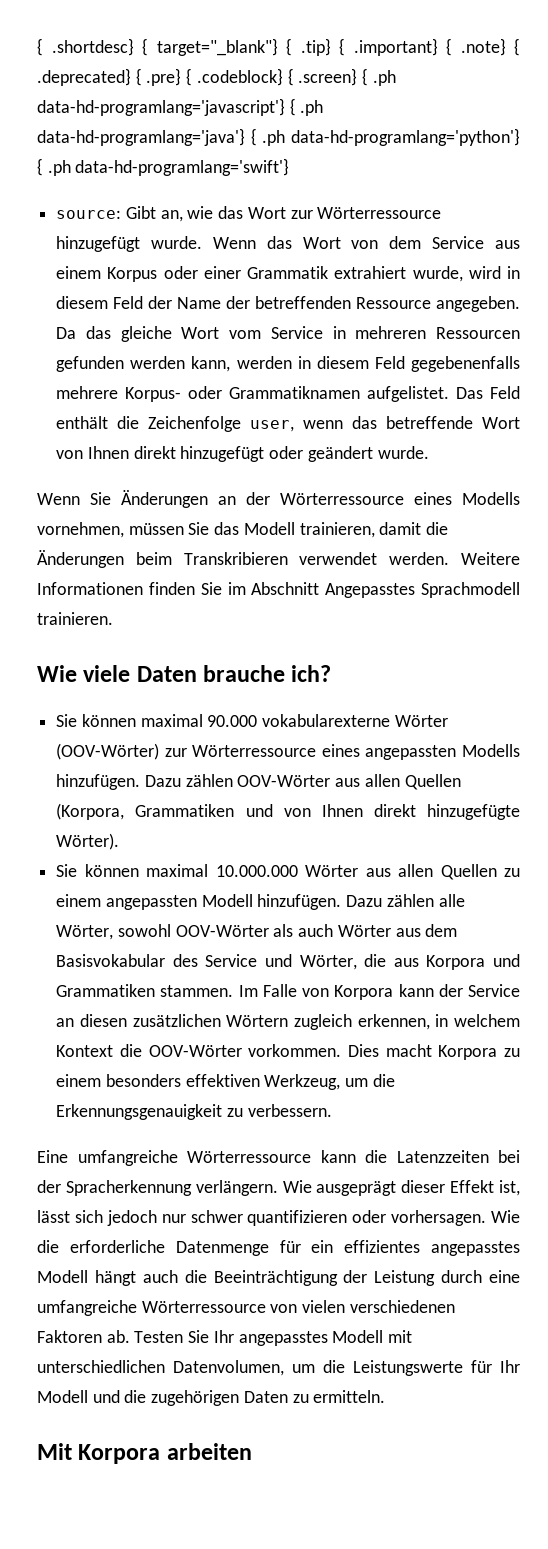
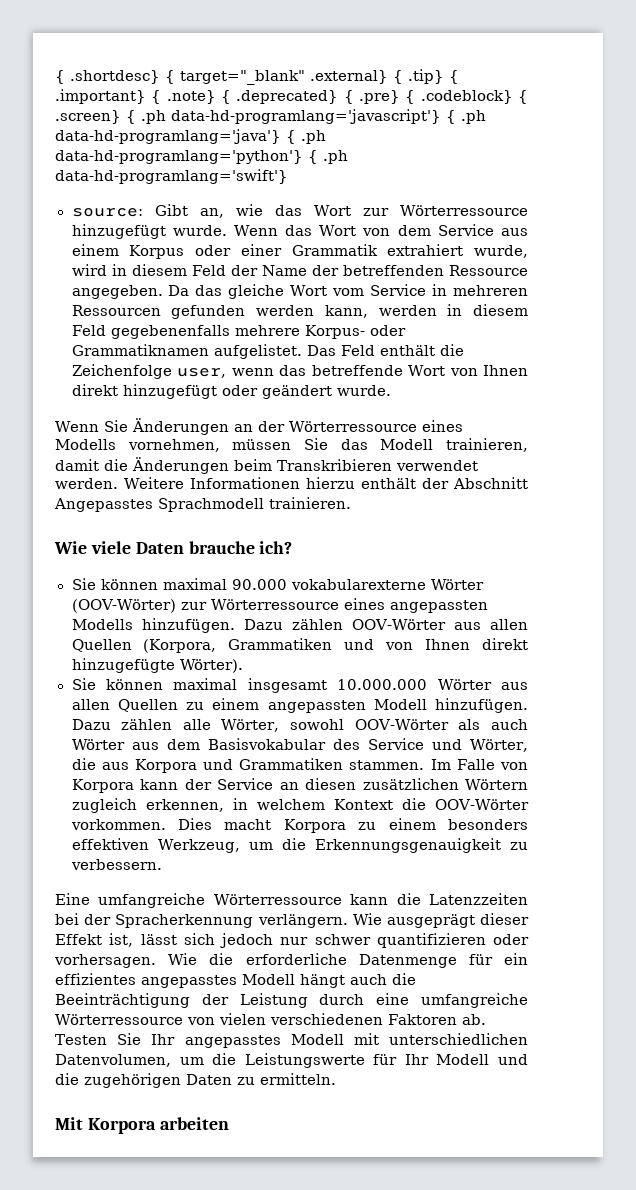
- { .shortdesc} { target="_blank"} { .tip} { .important} { .note} { .deprecated} { .pre} { .codeblock} { .screen} { .ph data-hd-programlang='javascript'} { .ph data-hd-programlang='java'} { .ph data-hd-programlang='python'} { .ph data-hd-programlang='swift'}
+ { .shortdesc} { target="_blank" .external} { .tip} { .important} { .note} { .deprecated} { .pre} { .codeblock} { .screen} { .ph data-hd-programlang='javascript'} { .ph data-hd-programlang='java'} { .ph data-hd-programlang='python'} { .ph data-hd-programlang='swift'}
- Weitere Informationen finden Sie im Abschnitt Angepasstes Sprachmodell trainieren.
+ Weitere Informationen hierzu enthält der Abschnitt Angepasstes Sprachmodell trainieren.
- Sie können maximal 10.000.000 Wörter aus allen Quellen zu einem angepassten Modell hinzufügen.
+ Sie können maximal insgesamt 10.000.000 Wörter aus allen Quellen zu einem angepassten Modell hinzufügen.

